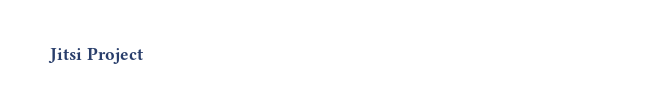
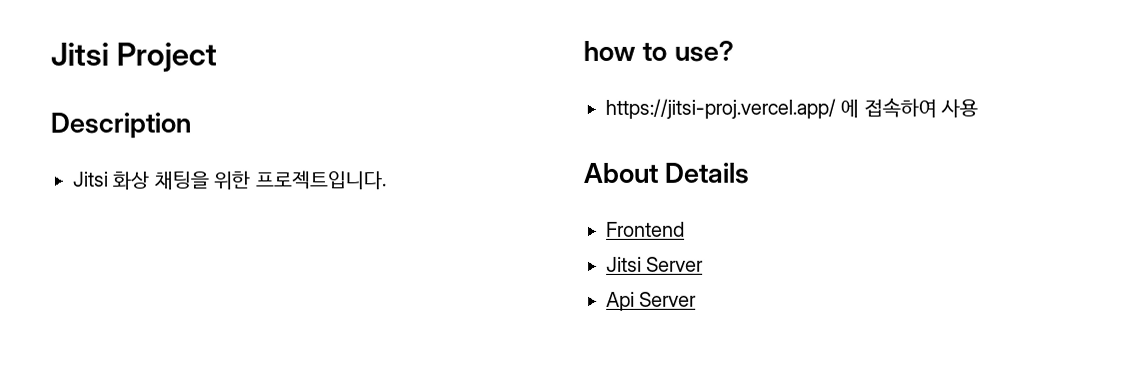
+ Description
+ Jitsi 화상 채팅을 위한 프로젝트입니다.
+ how to use?
+ https://jitsi-proj.vercel.app/ 에 접속하여 사용
+ About Details
+ Frontend
+ Jitsi Server
+ Api Server

